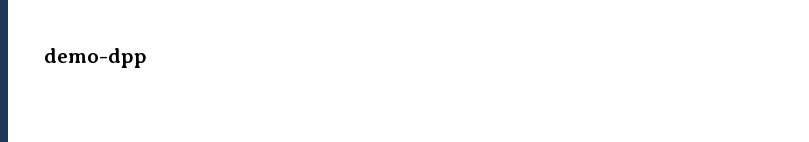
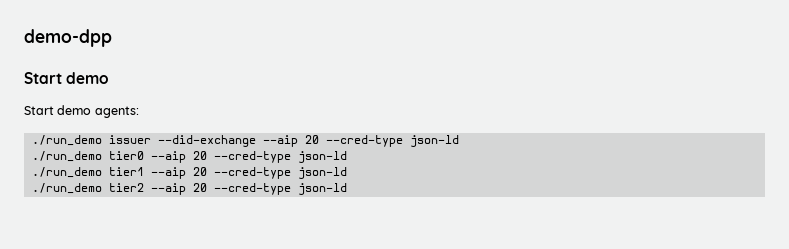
  demo-dpp
+ Start demo
+ Start demo agents:
+ ./run_demo issuer --did-exchange --aip 20 --cred-type json-ld
+ ./run_demo tier0 --aip 20 --cred-type json-ld
+ ./run_demo tier1 --aip 20 --cred-type json-ld
+ ./run_demo tier2 --aip 20 --cred-type json-ld

